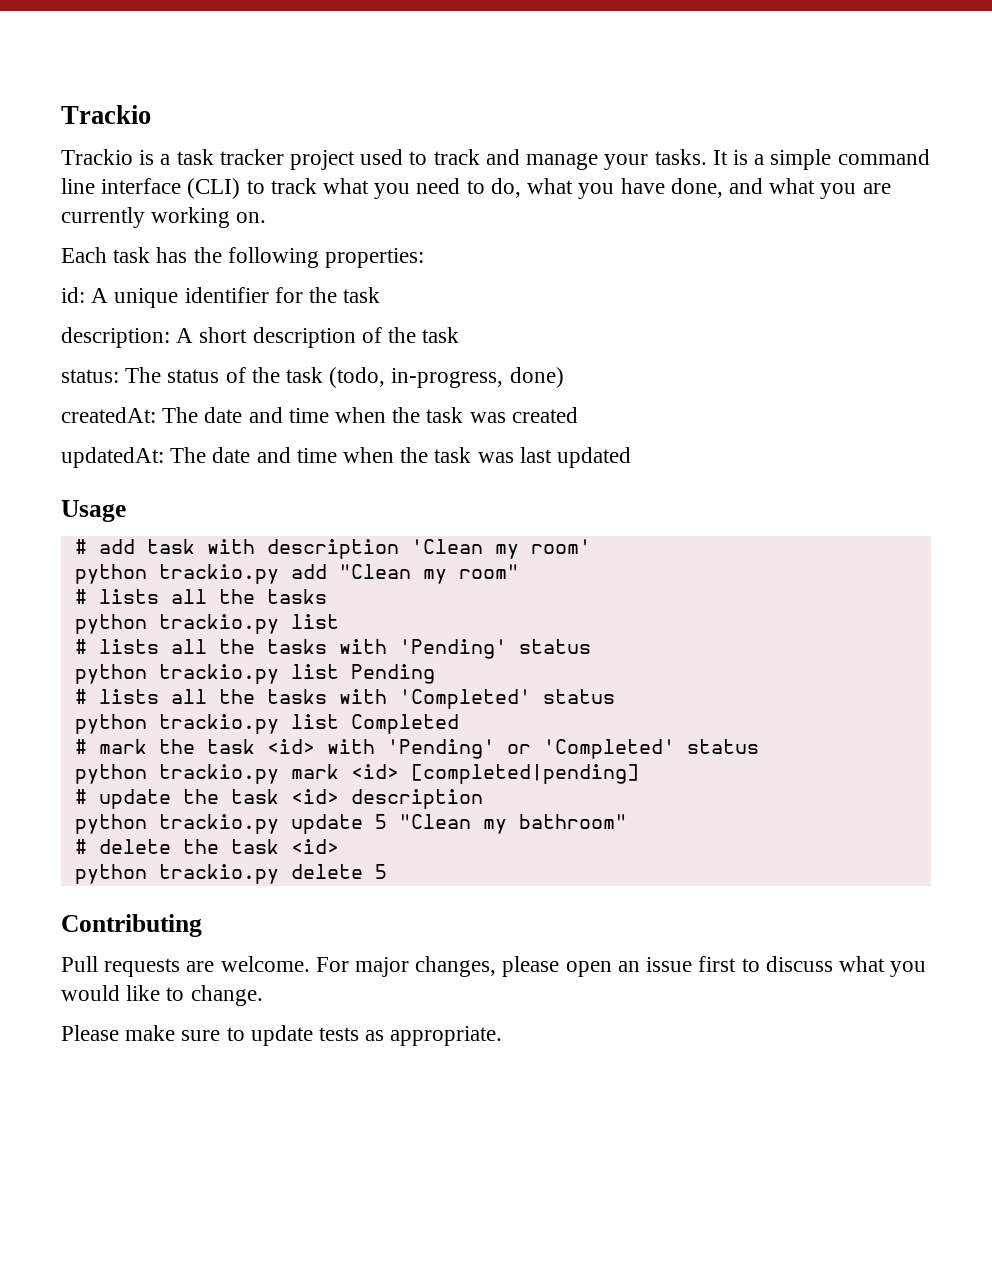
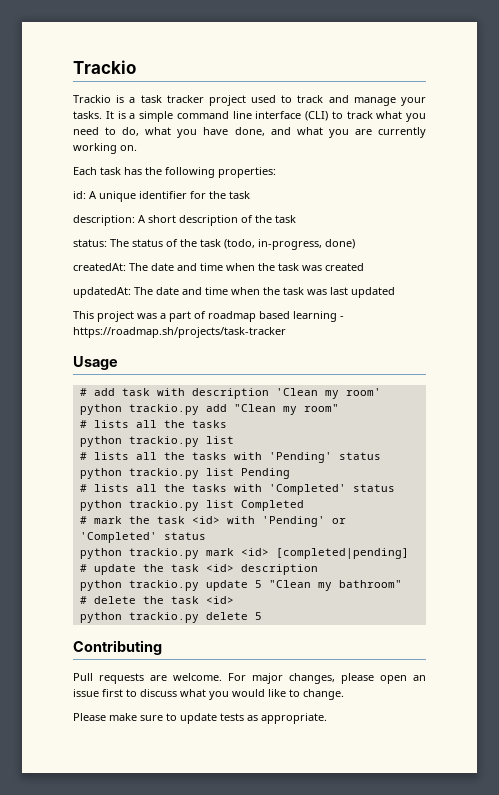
+ This project was a part of roadmap based learning - https://roadmap.sh/projects/task-tracker

